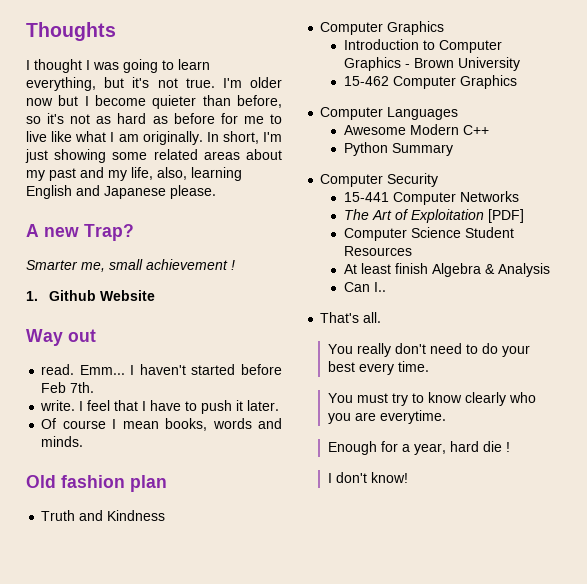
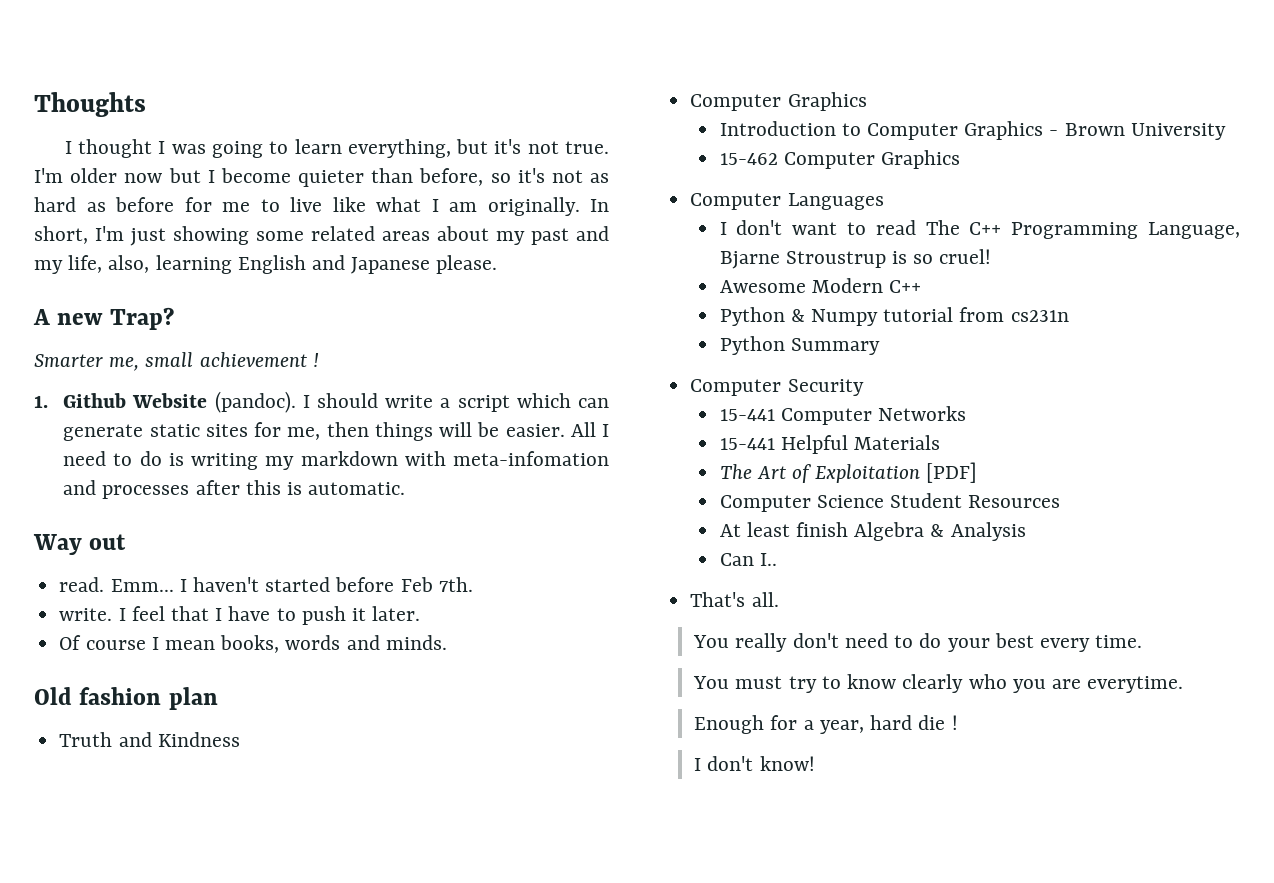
- 1. Github Website
+ 1. Github Website (pandoc). I should write a script which can generate static sites for me, then things will be easier. All I need to do is writing my markdown with meta-infomation and processes after this is automatic.
+ I don't want to read The C++ Programming Language, Bjarne Stroustrup is so cruel!
  Awesome Modern C++
+ Python & Numpy tutorial from cs231n
+ 15-441 Helpful Materials

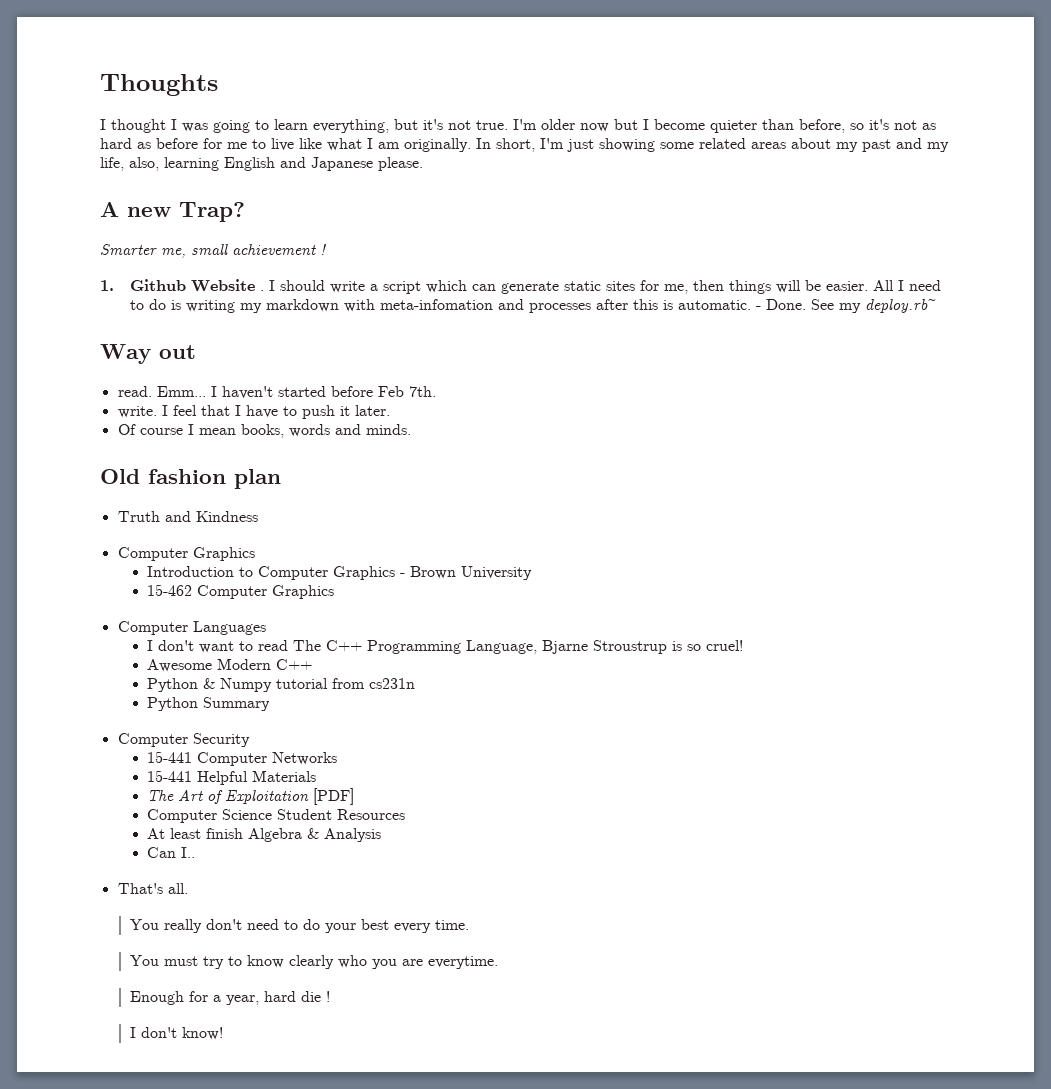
- 1. Github Website (pandoc).
+ 1. Github Website .
+ - Done. See my deploy.rb~

